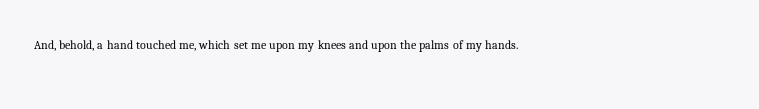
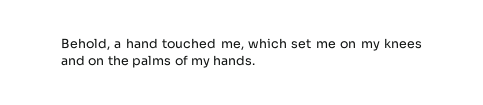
- And, behold, a hand touched me, which set me upon my knees and upon the palms of my hands.
+ Behold, a hand touched me, which set me on my knees and on the palms of my hands.

